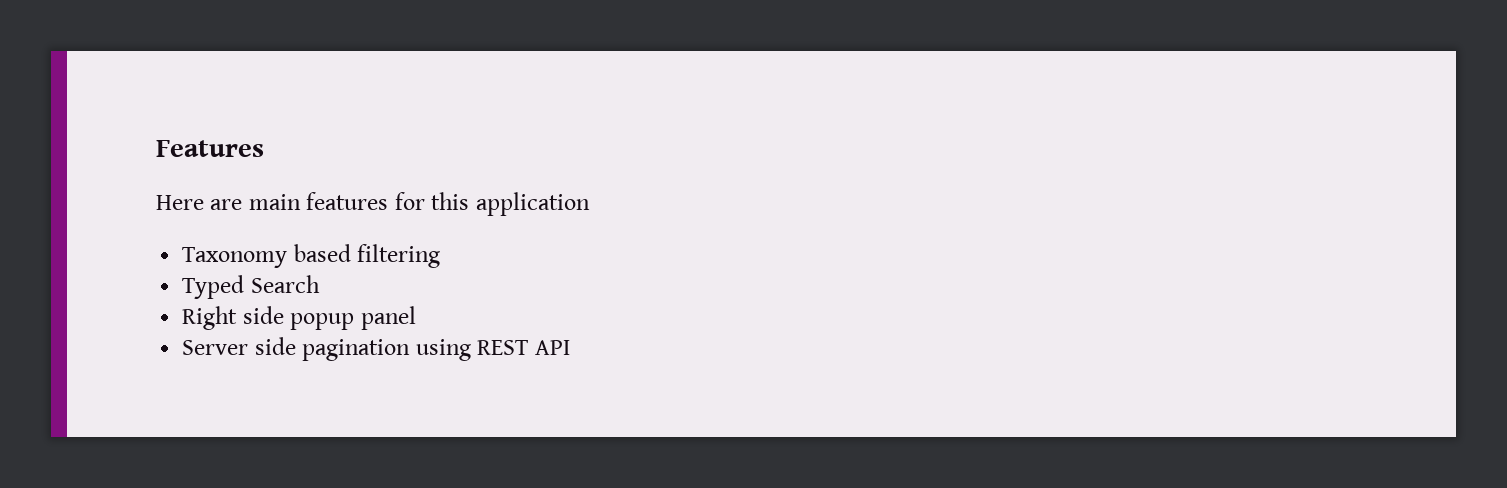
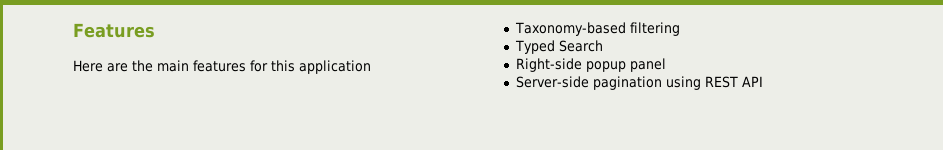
- Here are main features for this application
+ Here are the main features for this application
- Taxonomy based filtering
+ Taxonomy-based filtering
- Right side popup panel
+ Right-side popup panel
- Server side pagination using REST API
+ Server-side pagination using REST API

